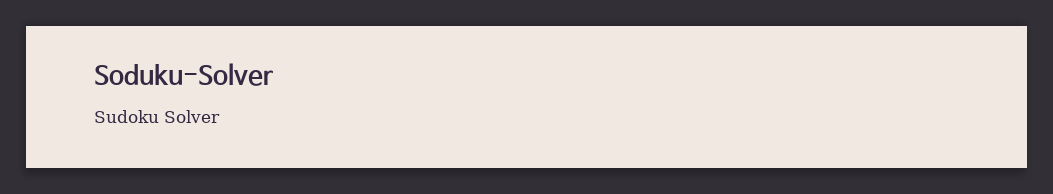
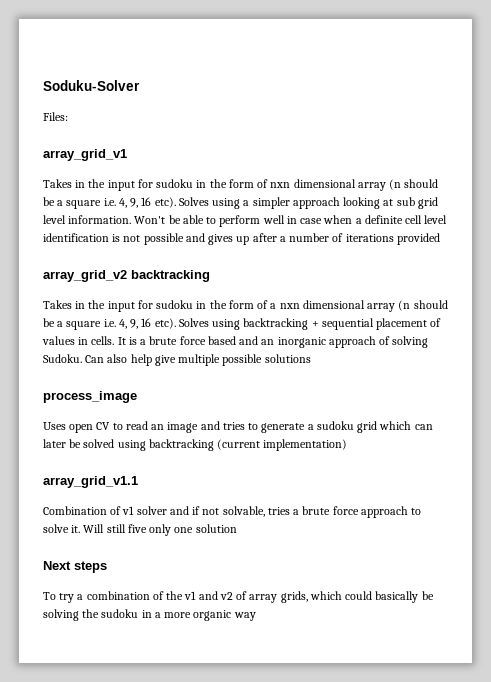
- Sudoku Solver
+ Files:
+ array_grid_v1
+ Takes in the input for sudoku in the form of nxn dimensional array (n should be a square i.e. 4, 9, 16 etc). Solves using a simpler approach looking at sub grid level information. Won't be able to perform well in case when a definite cell level identification is not possible and gives up after a number of iterations provided
+ array_grid_v2 backtracking
+ Takes in the input for sudoku in the form of a nxn dimensional array (n should be a square i.e. 4, 9, 16 etc). Solves using backtracking + sequential placement of values in cells. It is a brute force based and an inorganic approach of solving Sudoku. Can also help give multiple possible solutions
+ process_image
+ Uses open CV to read an image and tries to generate a sudoku grid which can later be solved using backtracking (current implementation)
+ array_grid_v1.1
+ Combination of v1 solver and if not solvable, tries a brute force approach to solve it. Will still five only one solution
+ Next steps
+ To try a combination of the v1 and v2 of array grids, which could basically be solving the sudoku in a more organic way

